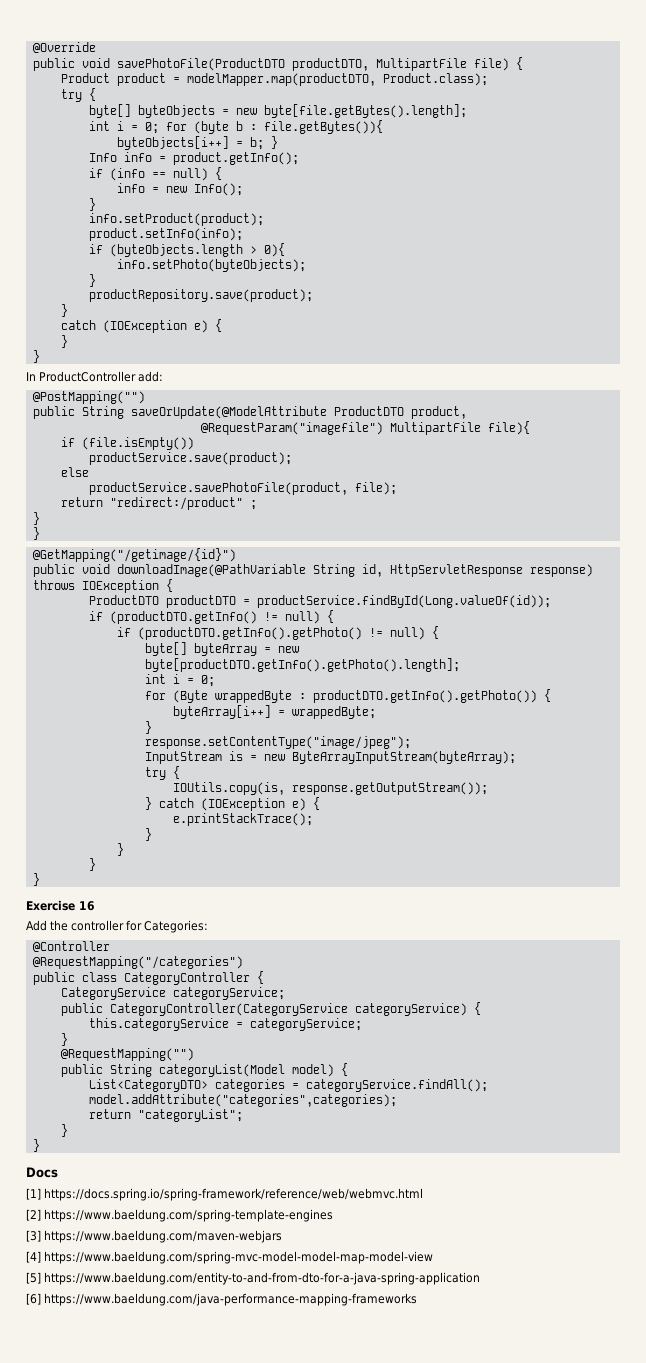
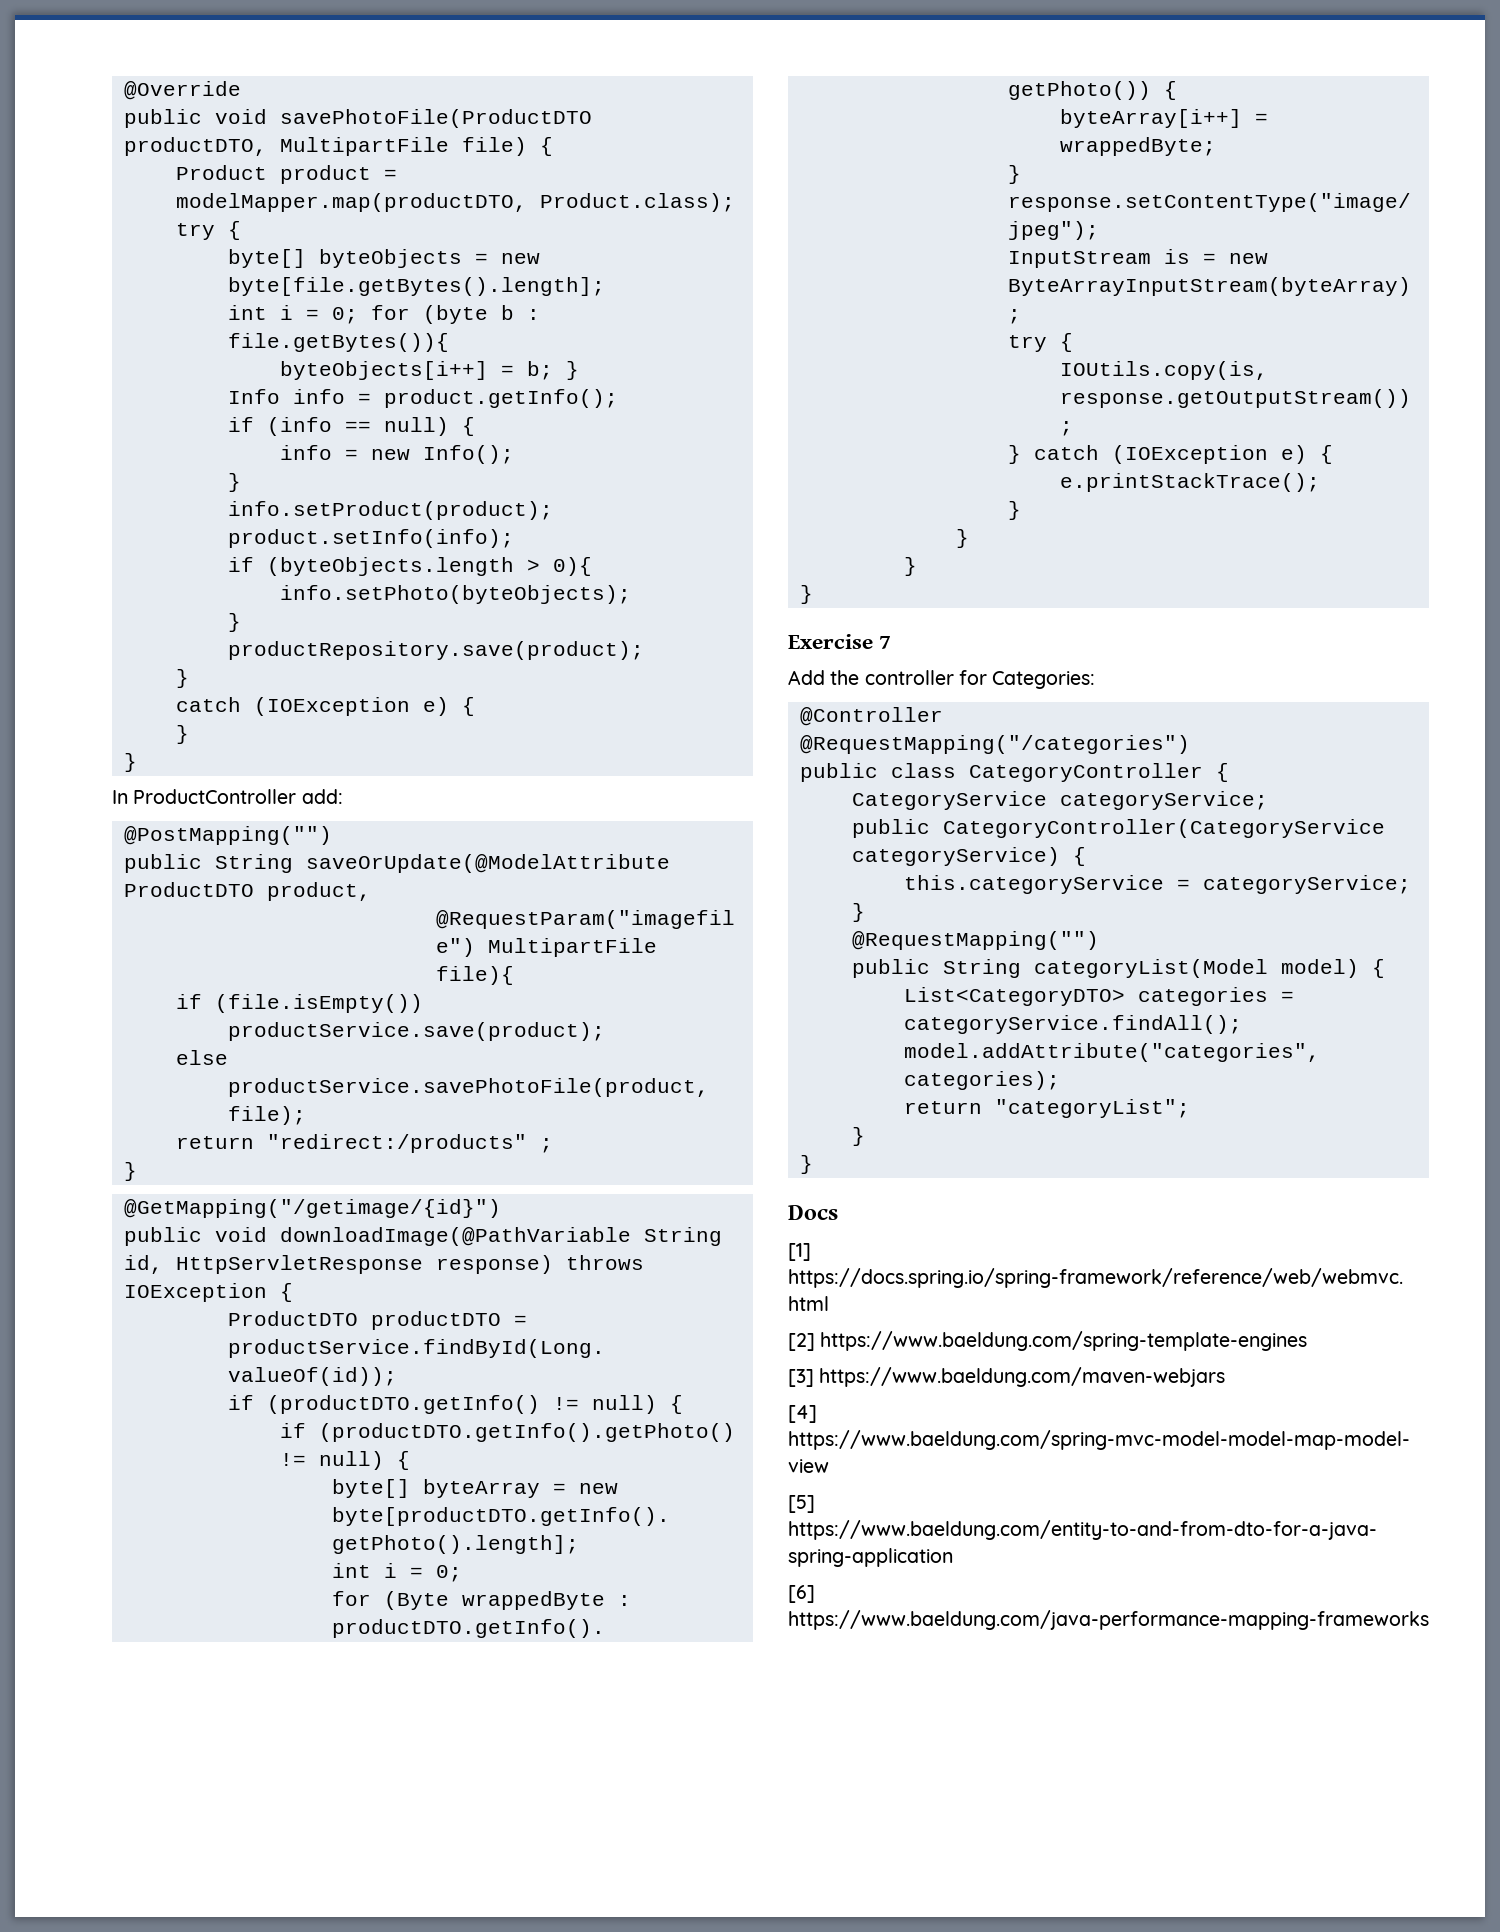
- return "redirect:/product" ;
- }
+ return "redirect:/products" ;
- Exercise 16
+ Exercise 7

